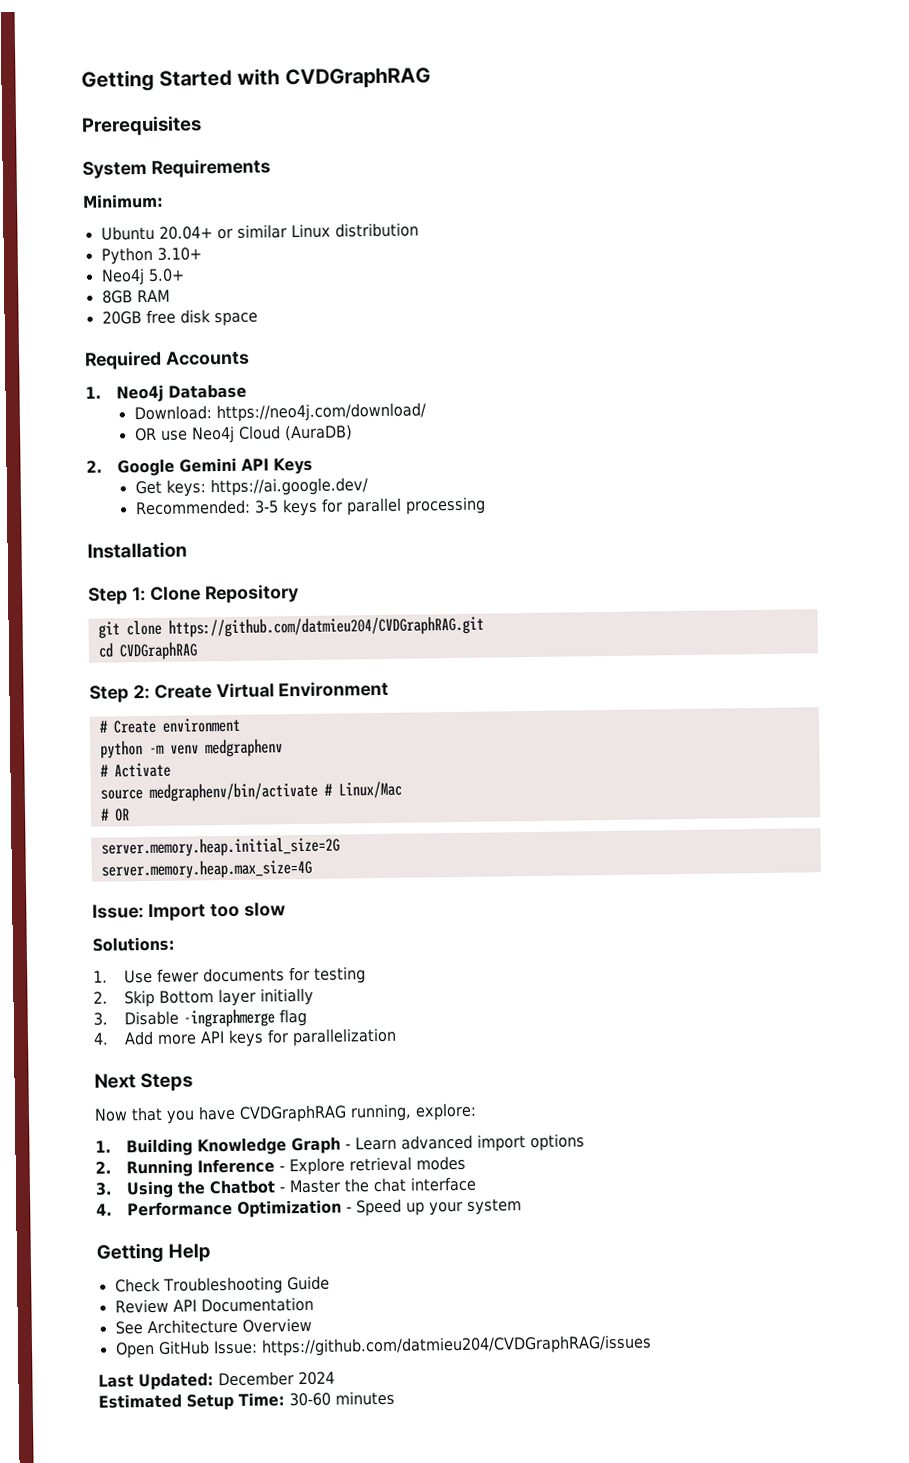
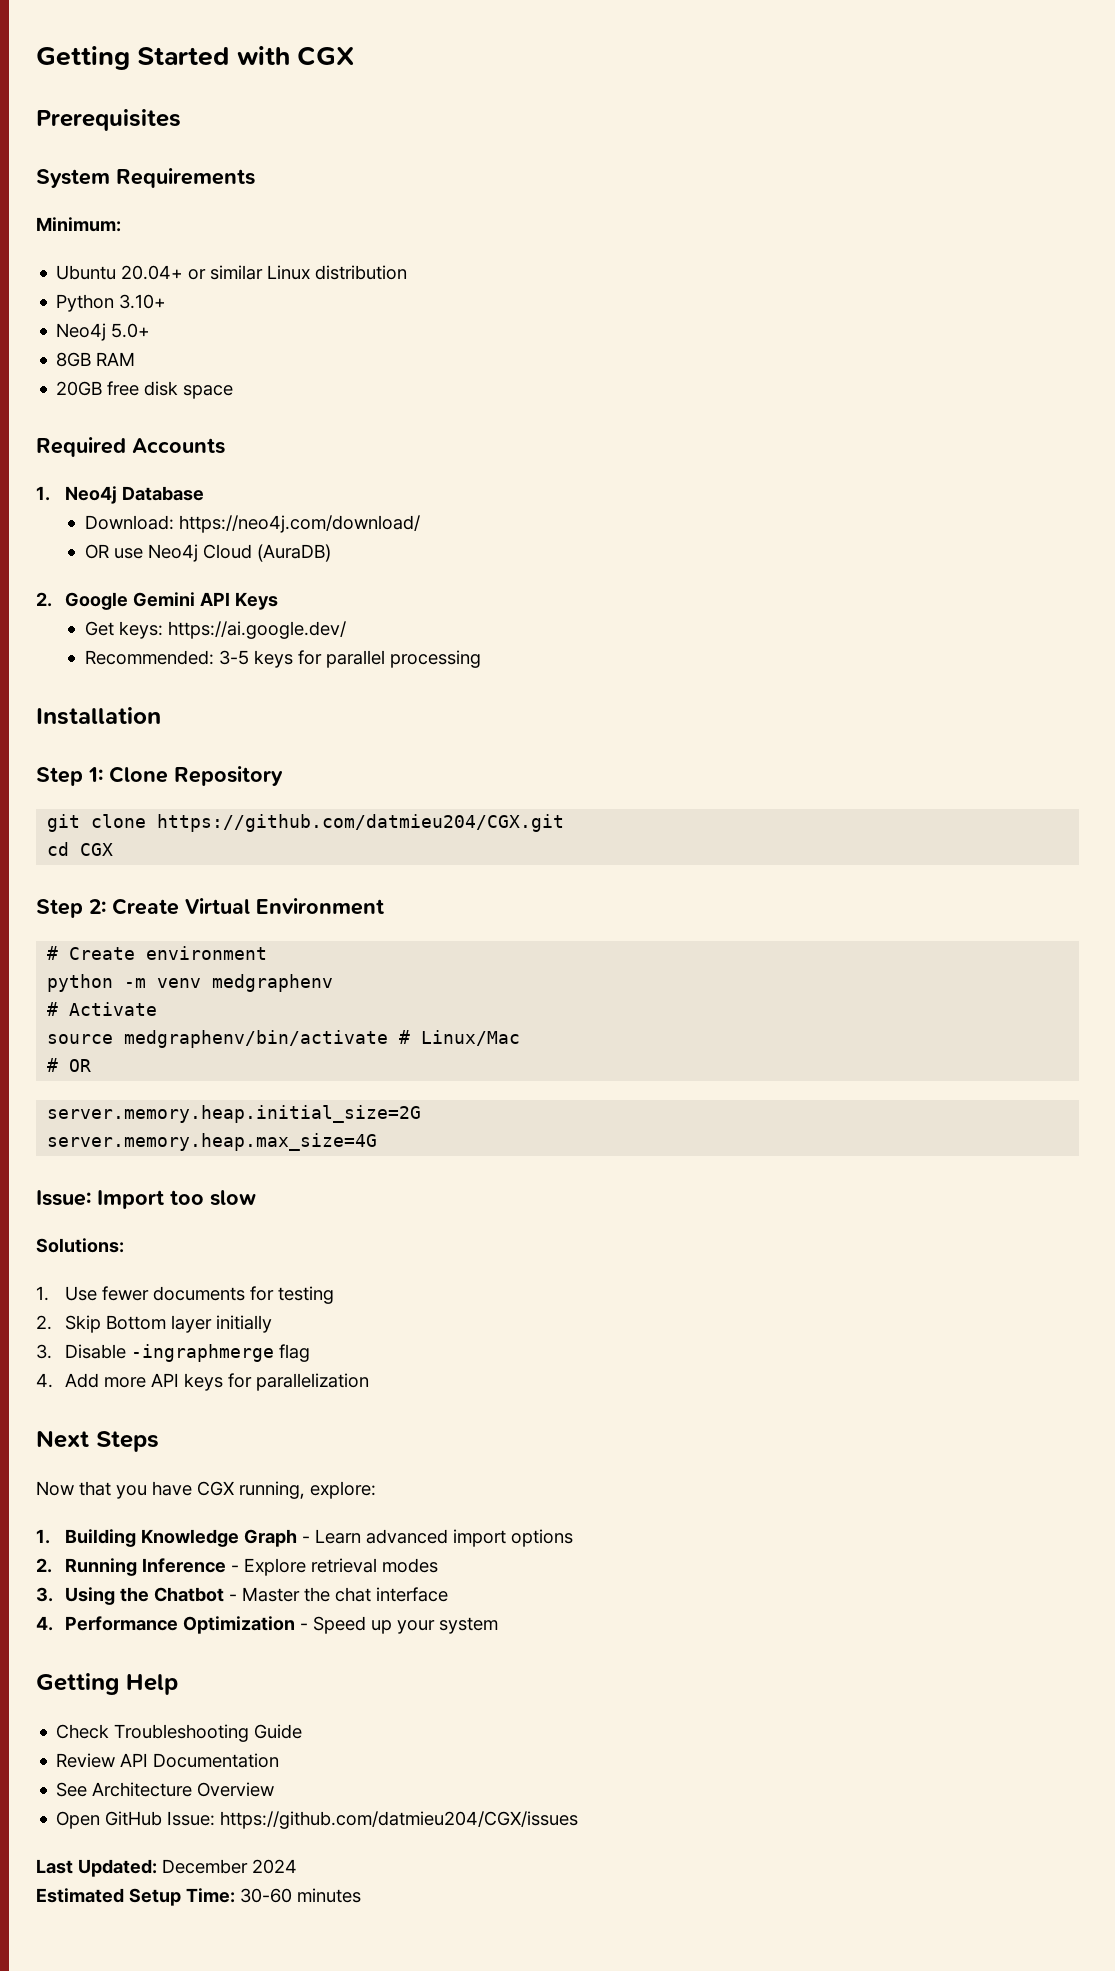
- Getting Started with CVDGraphRAG
+ Getting Started with CGX
- git clone https://github.com/datmieu204/CVDGraphRAG.git
+ git clone https://github.com/datmieu204/CGX.git
- cd CVDGraphRAG
+ cd CGX
- Now that you have CVDGraphRAG running, explore:
+ Now that you have CGX running, explore:
- Open GitHub Issue: https://github.com/datmieu204/CVDGraphRAG/issues
+ Open GitHub Issue: https://github.com/datmieu204/CGX/issues

